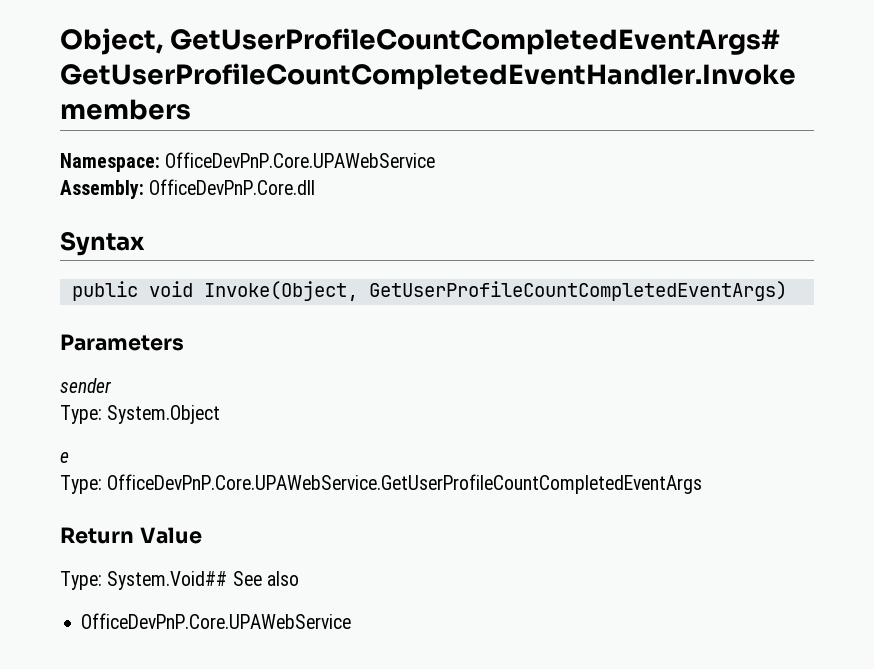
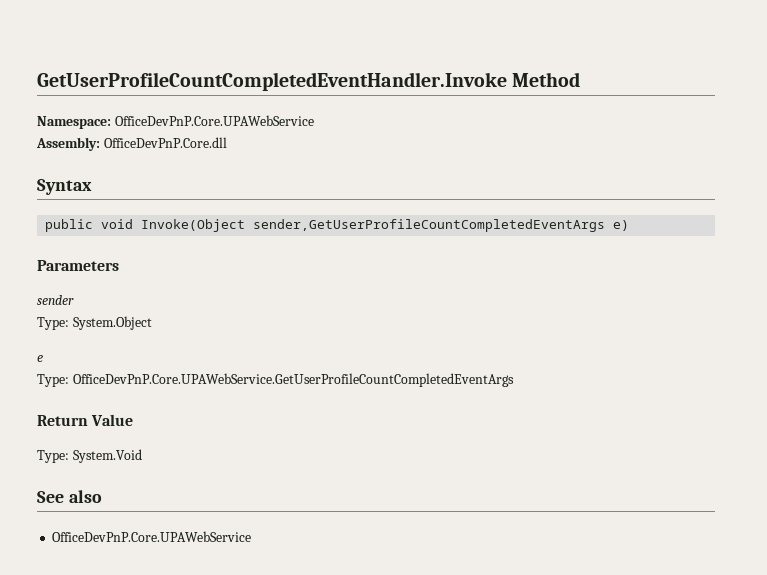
- Object, GetUserProfileCountCompletedEventArgs# GetUserProfileCountCompletedEventHandler.Invoke members
+ GetUserProfileCountCompletedEventHandler.Invoke Method
- public void Invoke(Object, GetUserProfileCountCompletedEventArgs)
+ public void Invoke(Object sender,GetUserProfileCountCompletedEventArgs e)
- Type: System.Void## See also
+ Type: System.Void
+ See also

